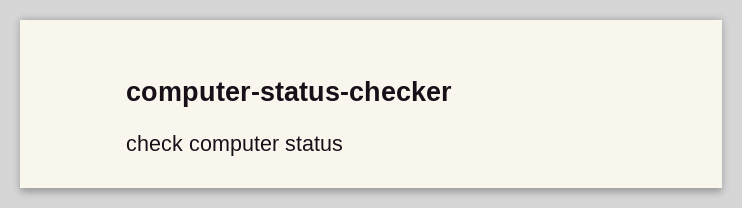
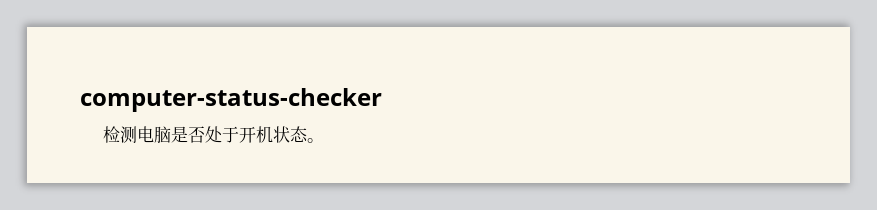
- check computer status
+ 检测电脑是否处于开机状态。

